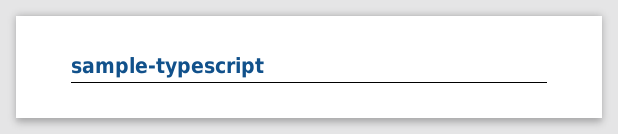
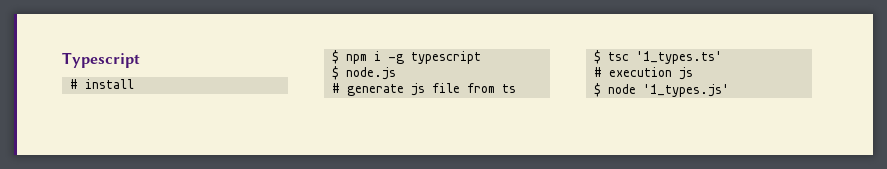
- sample-typescript
+ Typescript
+ # install
+ $ npm i -g typescript
+ $ node.js
+ # generate js file from ts
+ $ tsc '1_types.ts'
+ # execution js
+ $ node '1_types.js'

